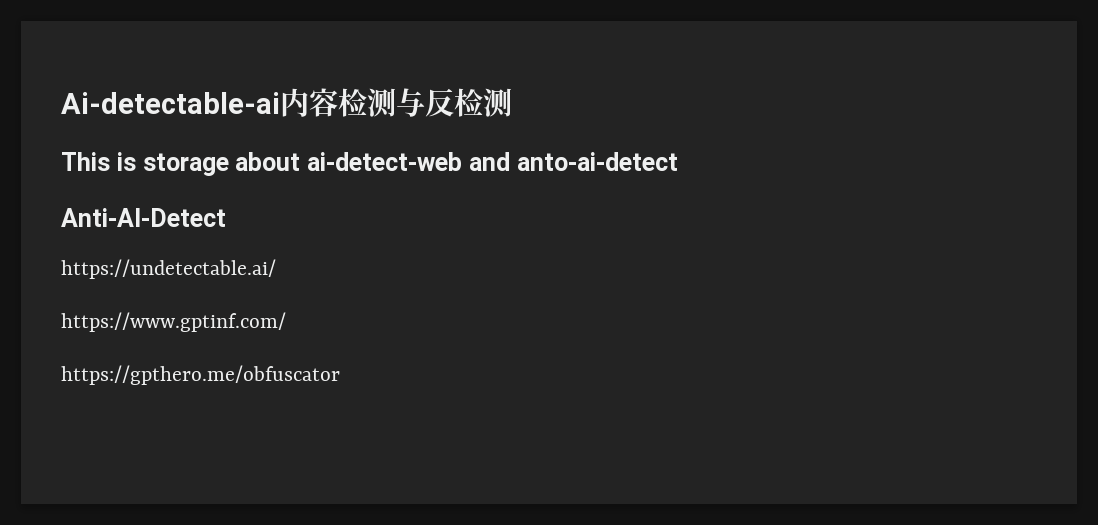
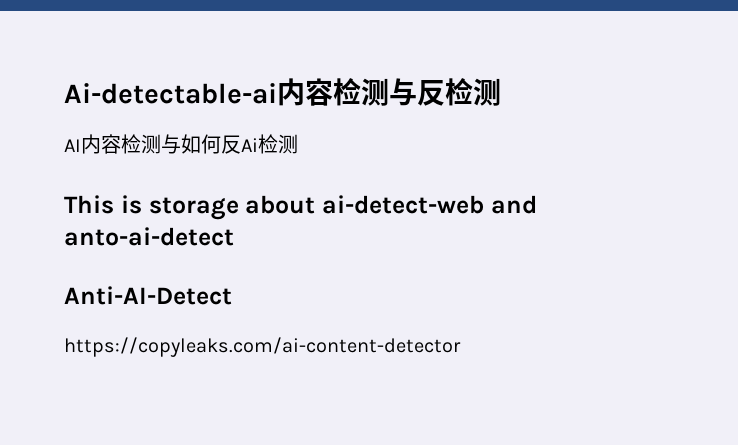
+ AI内容检测与如何反Ai检测
- https://undetectable.ai/
- https://www.gptinf.com/
- https://gpthero.me/obfuscator
+ https://copyleaks.com/ai-content-detector

